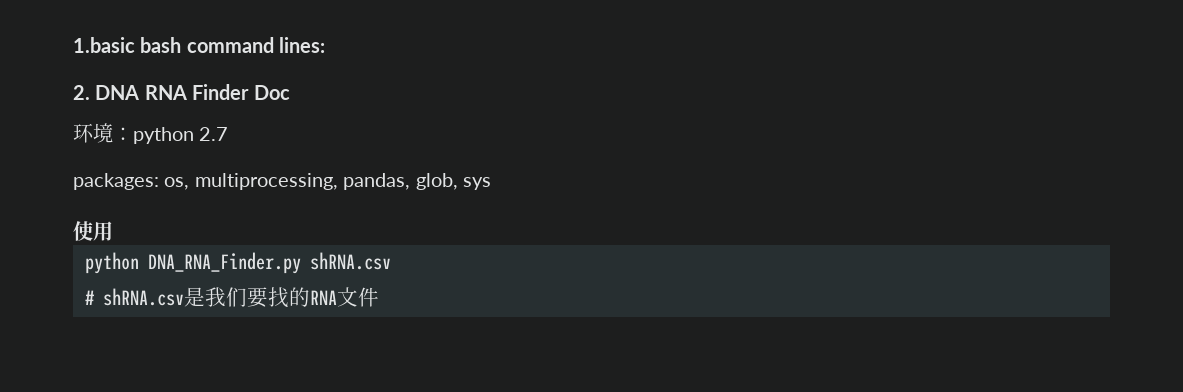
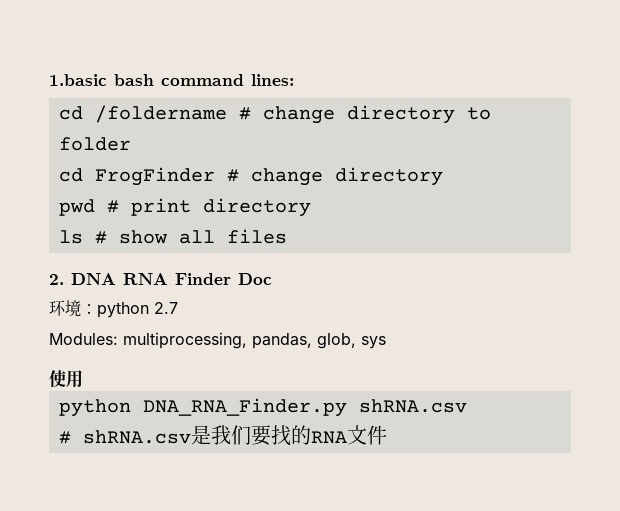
+ cd /foldername # change directory to folder
+ cd FrogFinder # change directory
+ pwd # print directory
+ ls # show all files
- packages: os, multiprocessing, pandas, glob, sys
+ Modules: multiprocessing, pandas, glob, sys

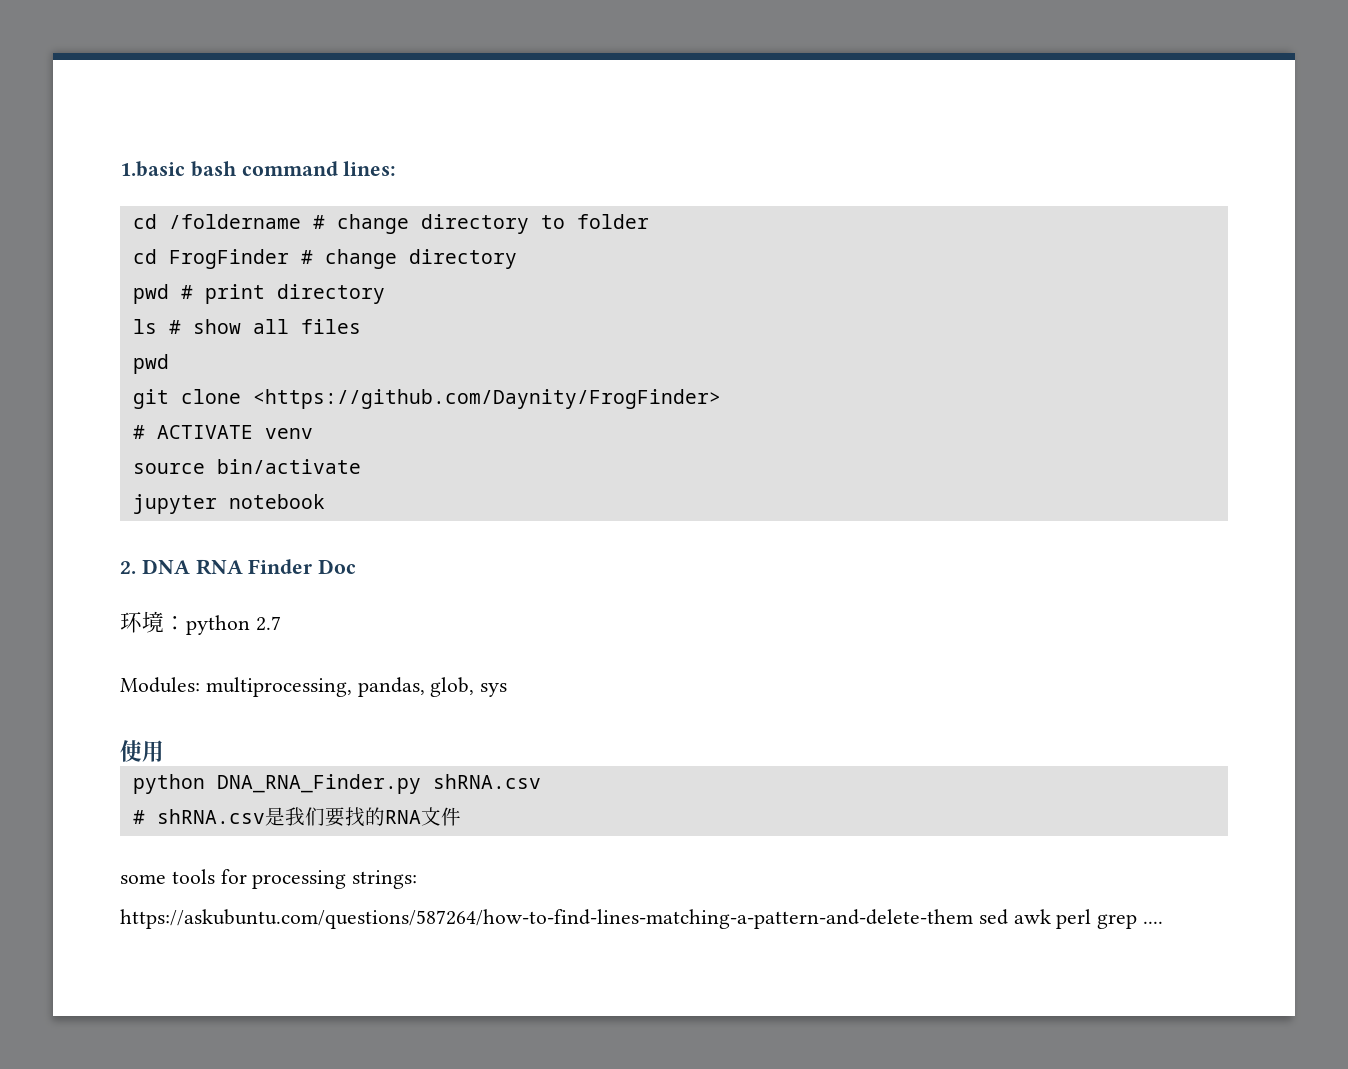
  ls # show all files
+ pwd
+ git clone <https://github.com/Daynity/FrogFinder>
+ # ACTIVATE venv
+ source bin/activate
+ jupyter notebook
+ some tools for processing strings: https://askubuntu.com/questions/587264/how-to-find-lines-matching-a-pattern-and-delete-them sed awk perl grep ....

